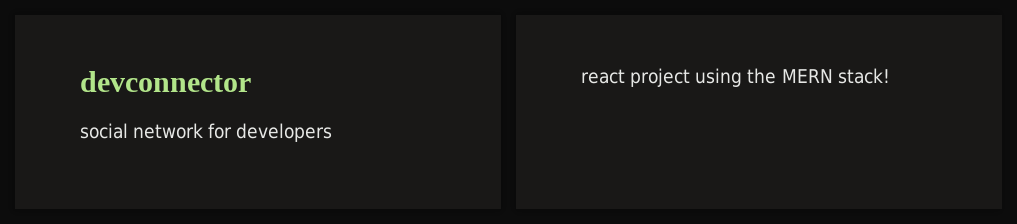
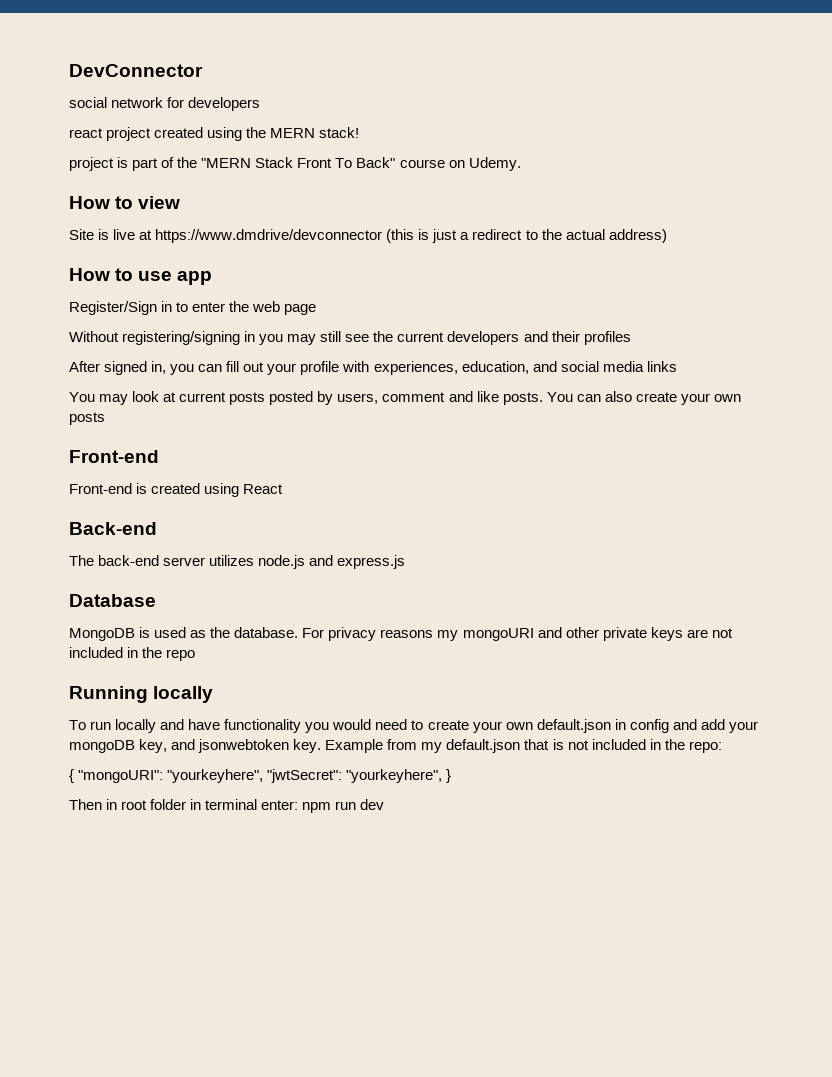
- devconnector
+ DevConnector
- react project using the MERN stack!
+ react project created using the MERN stack!
+ project is part of the "MERN Stack Front To Back" course on Udemy.
+ How to view
+ Site is live at https://www.dmdrive/devconnector (this is just a redirect to the actual address)
+ How to use app
+ Register/Sign in to enter the web page
+ Without registering/signing in you may still see the current developers and their profiles
+ After signed in, you can fill out your profile with experiences, education, and social media links
+ You may look at current posts posted by users, comment and like posts. You can also create your own posts
+ Front-end
+ Front-end is created using React
+ Back-end
+ The back-end server utilizes node.js and express.js
+ Database
+ MongoDB is used as the database. For privacy reasons my mongoURI and other private keys are not included in the repo
+ Running locally
+ To run locally and have functionality you would need to create your own default.json in config and add your mongoDB key, and jsonwebtoken key. Example from my default.json that is not included in the repo:
+ { "mongoURI": "yourkeyhere", "jwtSecret": "yourkeyhere", }
+ Then in root folder in terminal enter: npm run dev

